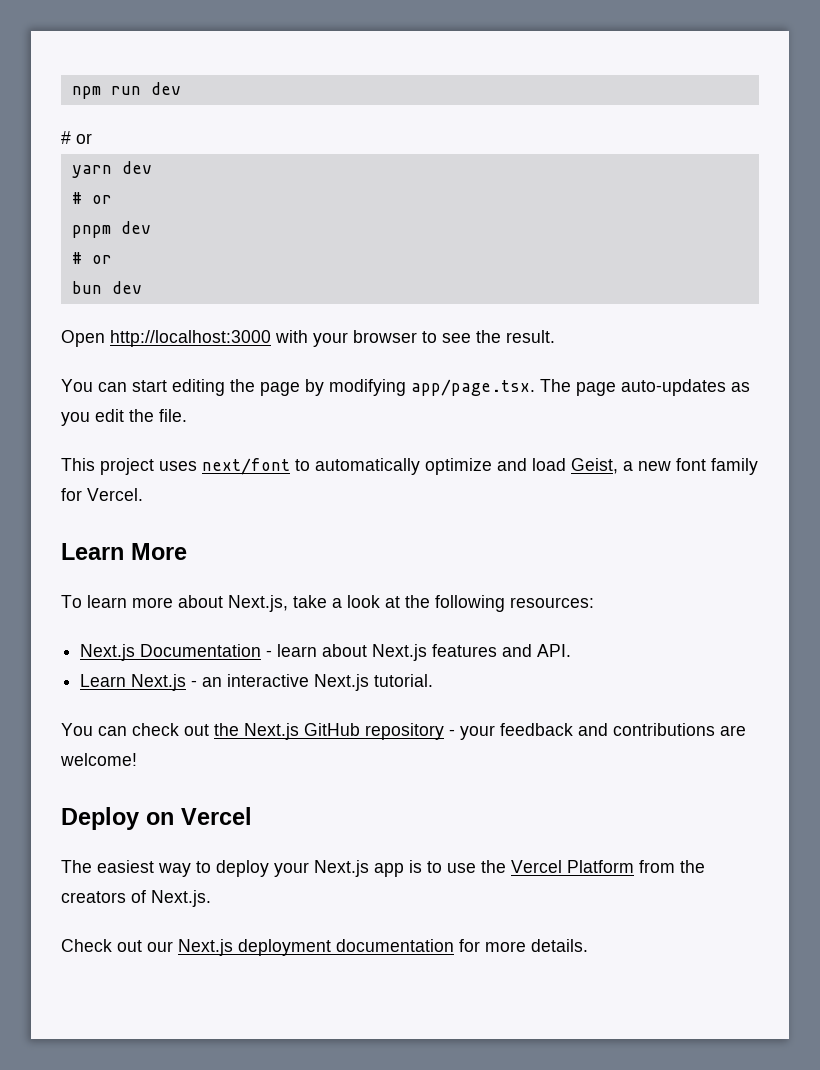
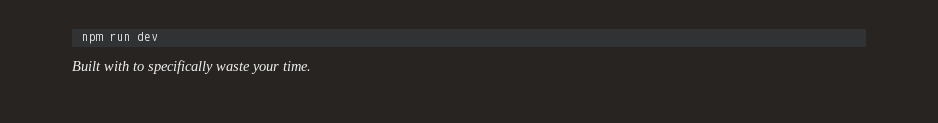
  npm run dev
- # or
- yarn dev
- # or
- pnpm dev
- # or
- bun dev
- Open http://localhost:3000 with your browser to see the result.
- You can start editing the page by modifying app/page.tsx. The page auto-updates as you edit the file.
- This project uses next/font to automatically optimize and load Geist, a new font family for Vercel.
- Learn More
- To learn more about Next.js, take a look at the following resources:
- Next.js Documentation - learn about Next.js features and API.
- Learn Next.js - an interactive Next.js tutorial.
- You can check out the Next.js GitHub repository - your feedback and contributions are welcome!
- Deploy on Vercel
- The easiest way to deploy your Next.js app is to use the Vercel Platform from the creators of Next.js.
- Check out our Next.js deployment documentation for more details.
+ Built with to specifically waste your time.

